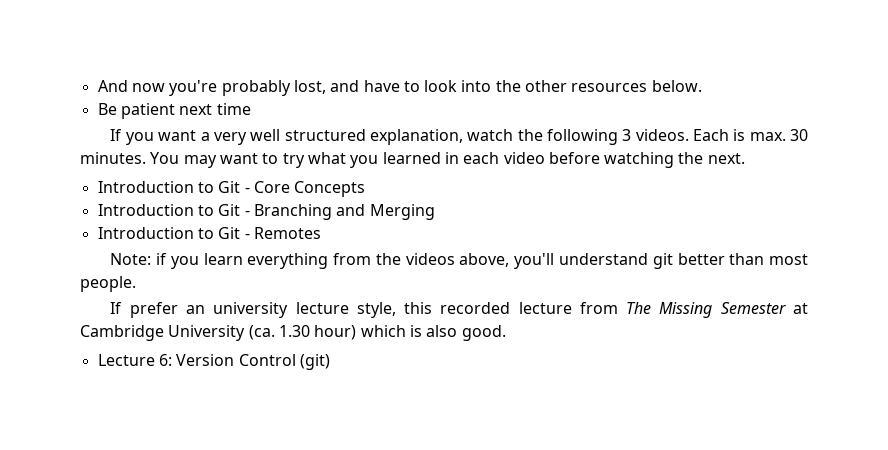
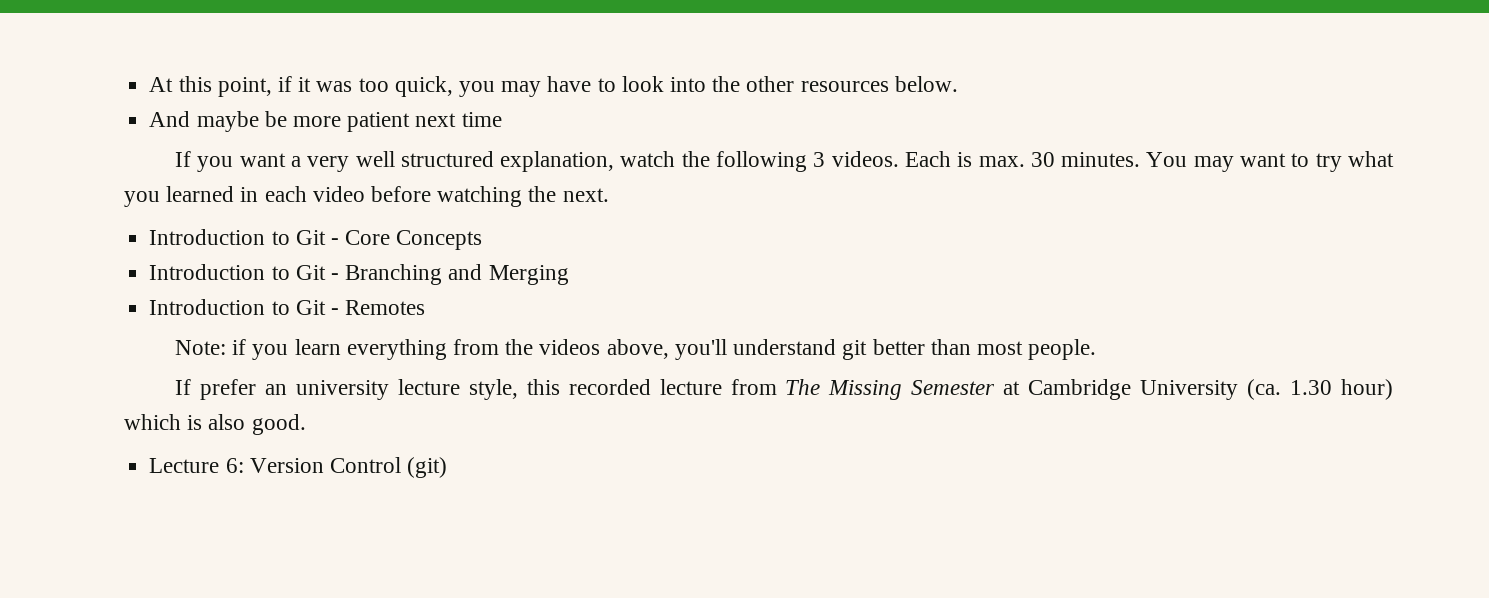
- And now you're probably lost, and have to look into the other resources below.
+ At this point, if it was too quick, you may have to look into the other resources below.
- Be patient next time
+ And maybe be more patient next time

